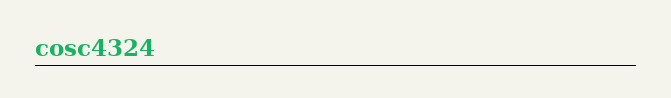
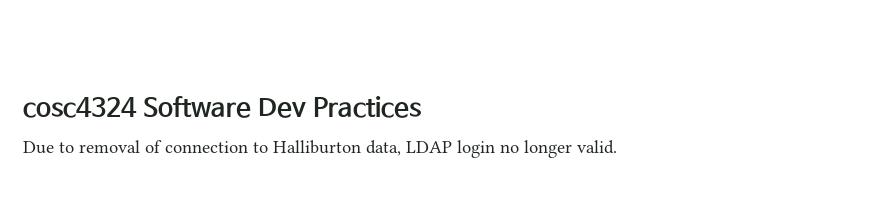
- cosc4324
+ cosc4324 Software Dev Practices
+ Due to removal of connection to Halliburton data, LDAP login no longer valid.

